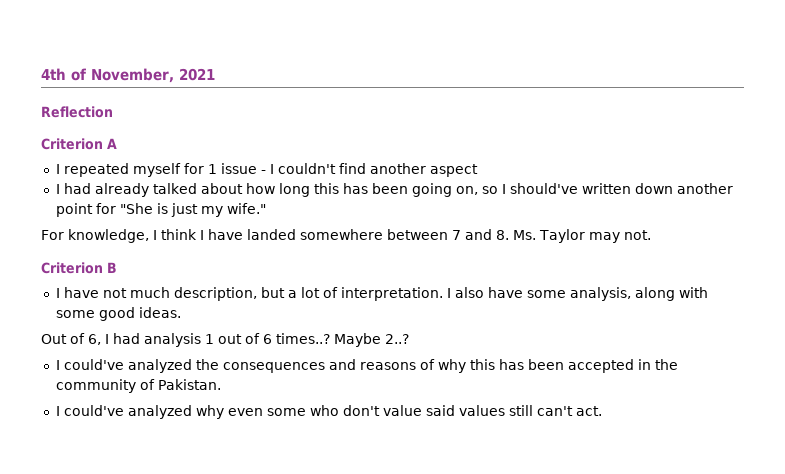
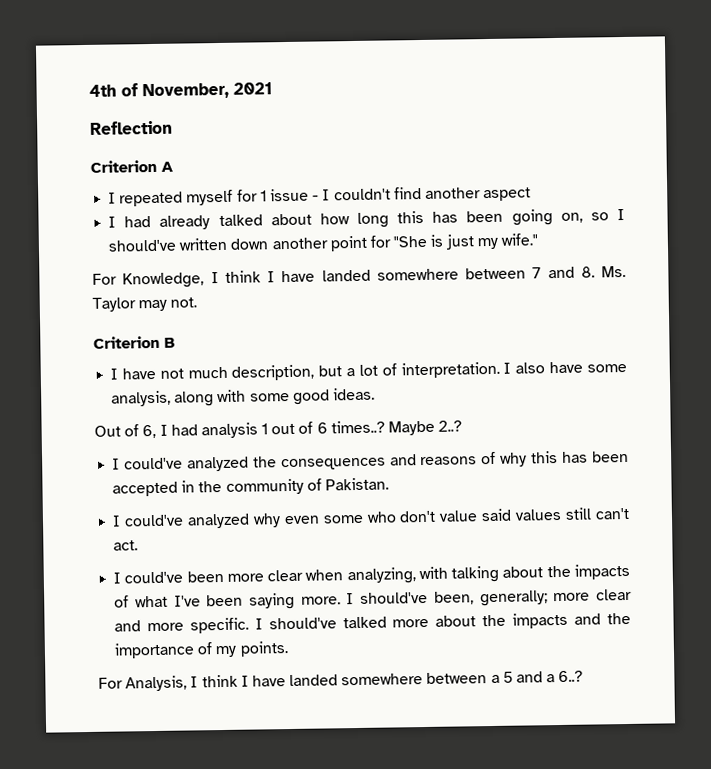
- For knowledge, I think I have landed somewhere between 7 and 8. Ms. Taylor may not.
+ For Knowledge, I think I have landed somewhere between 7 and 8. Ms. Taylor may not.
+ I could've been more clear when analyzing, with talking about the impacts of what I've been saying more. I should've been, generally; more clear and more specific. I should've talked more about the impacts and the importance of my points.
+ For Analysis, I think I have landed somewhere between a 5 and a 6..?

